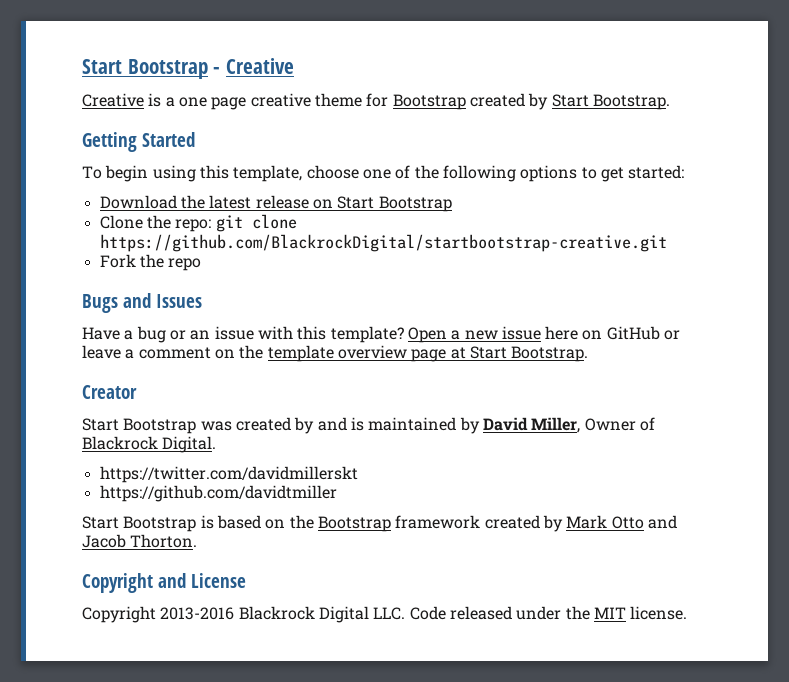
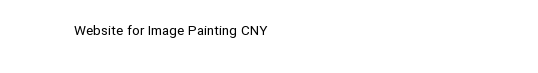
- Start Bootstrap - Creative
- Creative is a one page creative theme for Bootstrap created by Start Bootstrap.
- Getting Started
- To begin using this template, choose one of the following options to get started:
- Download the latest release on Start Bootstrap
- Clone the repo: git clone https://github.com/BlackrockDigital/startbootstrap-creative.git
- Fork the repo
- Bugs and Issues
- Have a bug or an issue with this template? Open a new issue here on GitHub or leave a comment on the template overview page at Start Bootstrap.
- Creator
- Start Bootstrap was created by and is maintained by David Miller, Owner of Blackrock Digital.
- https://twitter.com/davidmillerskt
- https://github.com/davidtmiller
- Start Bootstrap is based on the Bootstrap framework created by Mark Otto and Jacob Thorton.
- Copyright and License
- Copyright 2013-2016 Blackrock Digital LLC. Code released under the MIT license.
+ Website for Image Painting CNY

